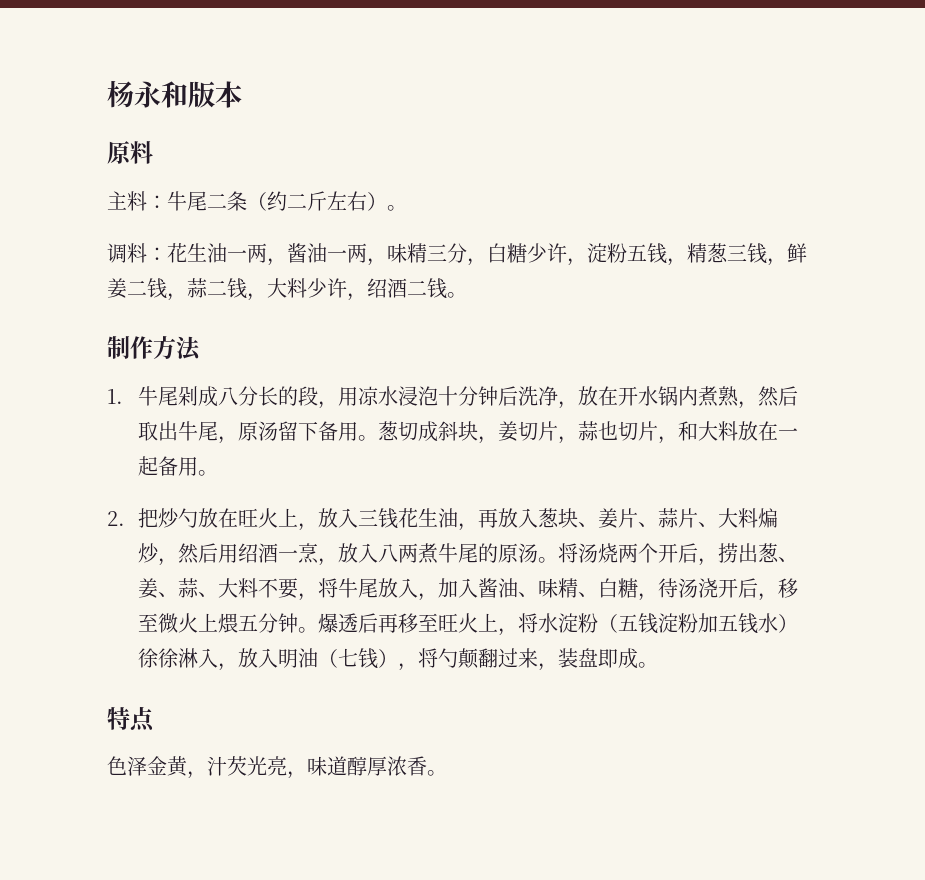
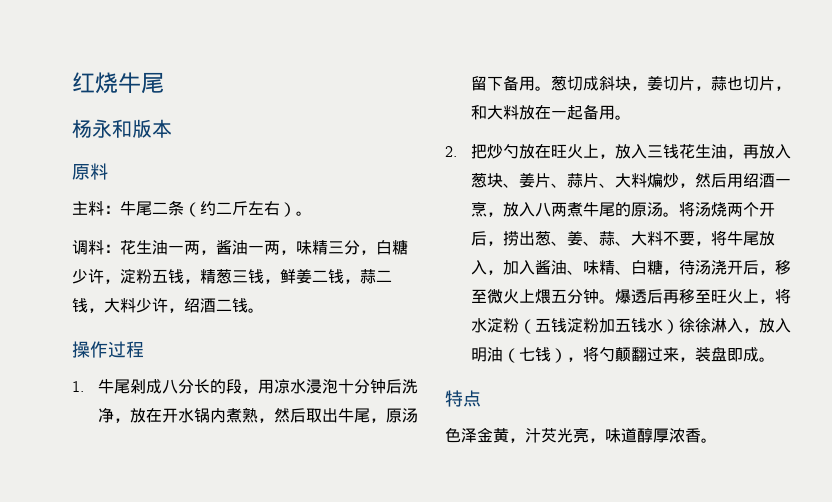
+ 红烧牛尾
- 制作方法
+ 操作过程

